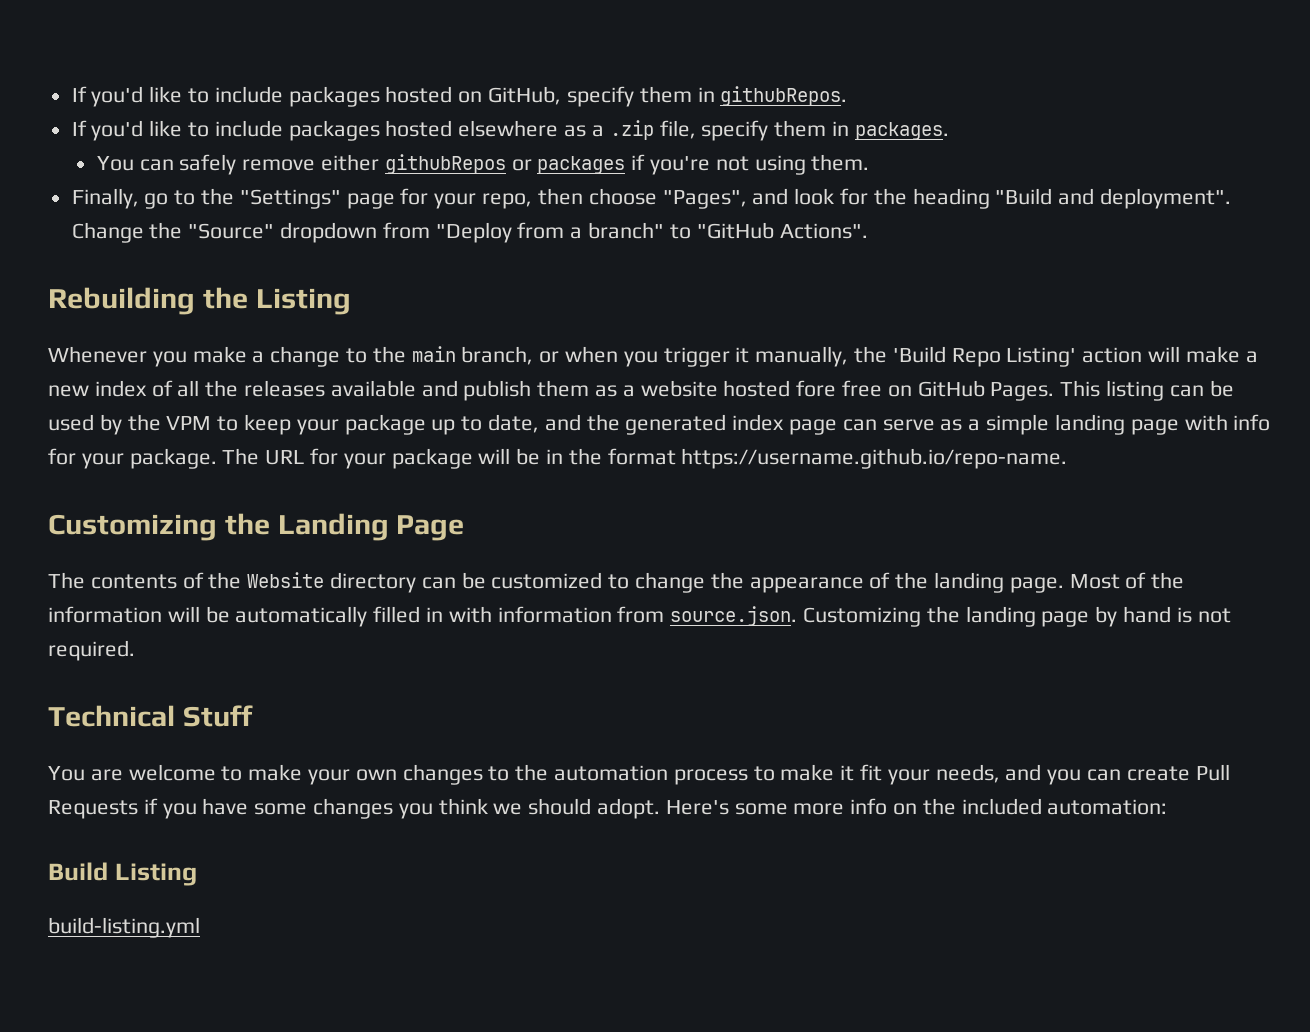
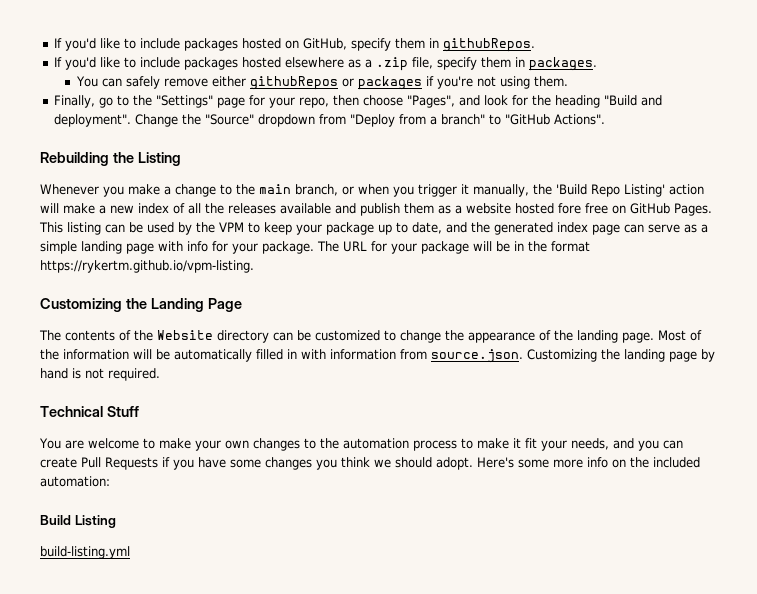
- The URL for your package will be in the format https://username.github.io/repo-name.
+ The URL for your package will be in the format https://rykertm.github.io/vpm-listing.

